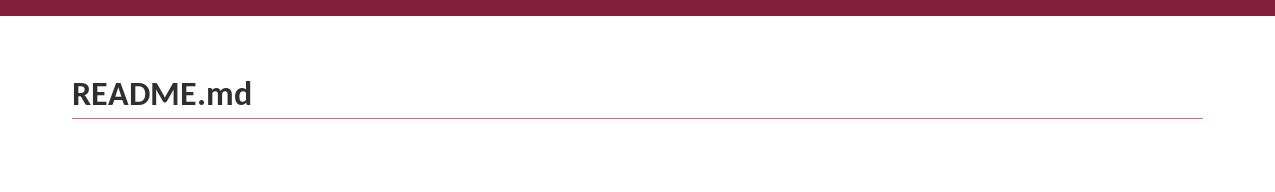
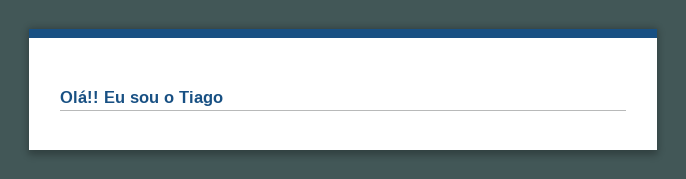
- README.md
+ Olá!! Eu sou o Tiago

